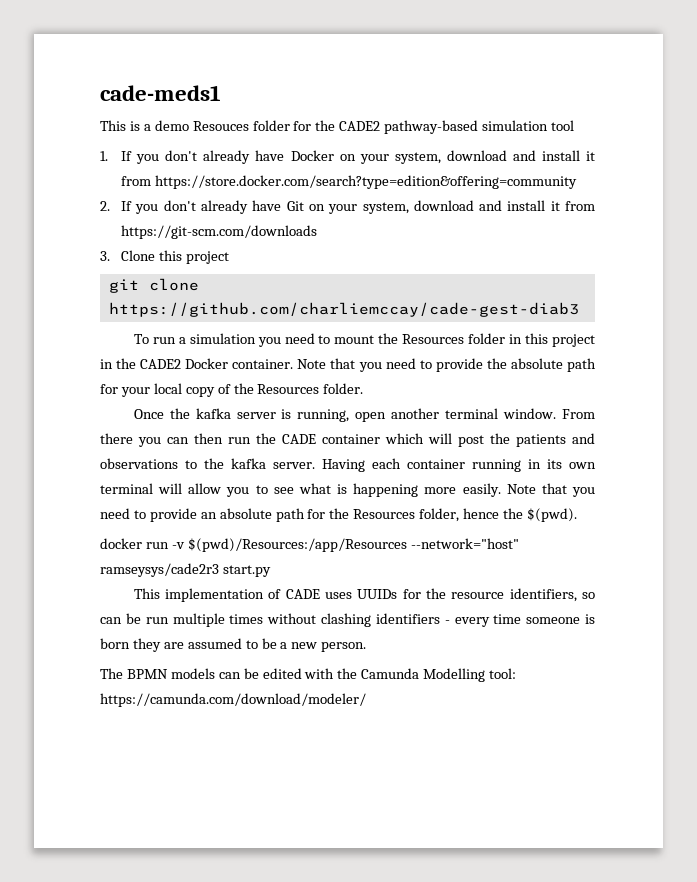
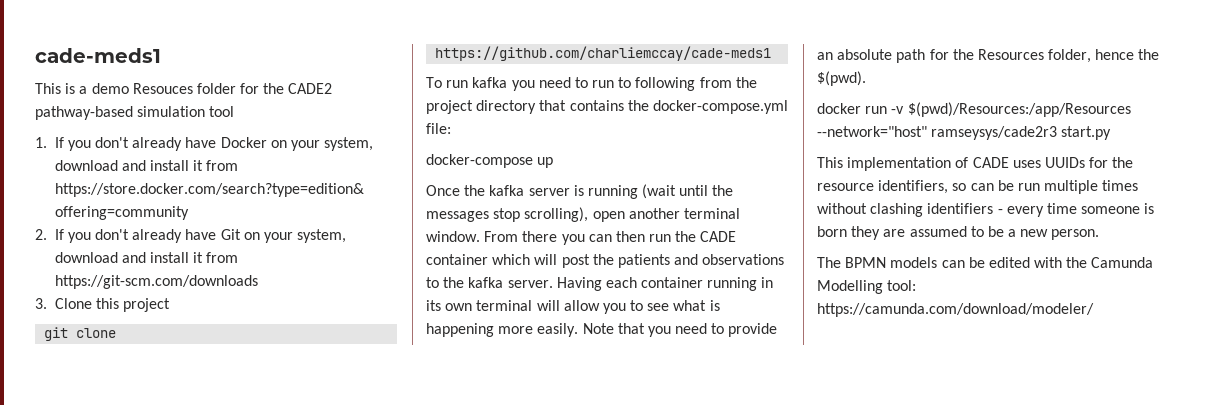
- git clone https://github.com/charliemccay/cade-gest-diab3
+ git clone https://github.com/charliemccay/cade-meds1
- To run a simulation you need to mount the Resources folder in this project in the CADE2 Docker container. Note that you need to provide the absolute path for your local copy of the Resources folder.
+ To run kafka you need to run to following from the project directory that contains the docker-compose.yml file:
+ docker-compose up
- Once the kafka server is running, open another terminal window.
+ Once the kafka server is running (wait until the messages stop scrolling), open another terminal window.

